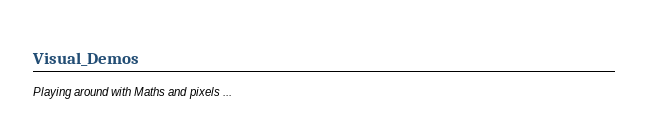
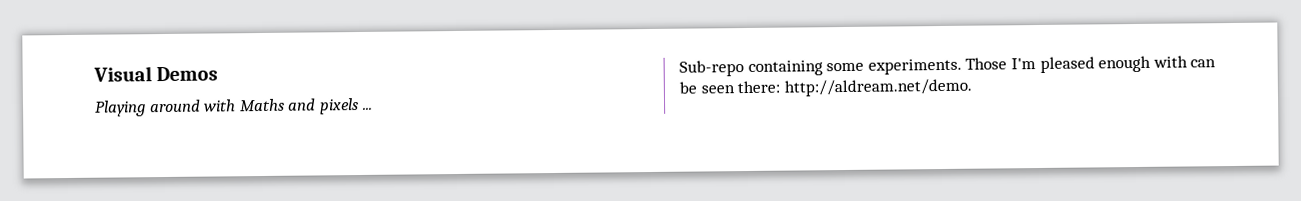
- Visual_Demos
+ Visual Demos
+ Sub-repo containing some experiments. Those I'm pleased enough with can be seen there: http://aldream.net/demo.

